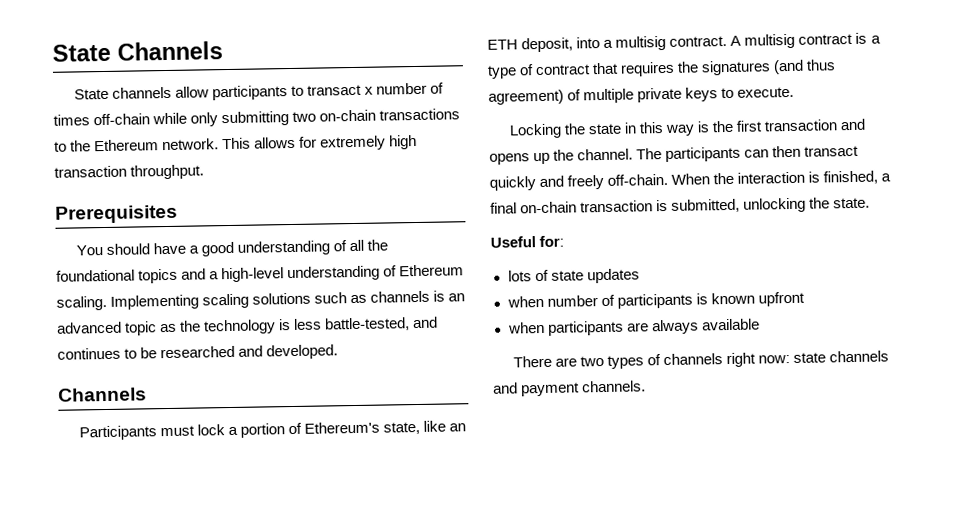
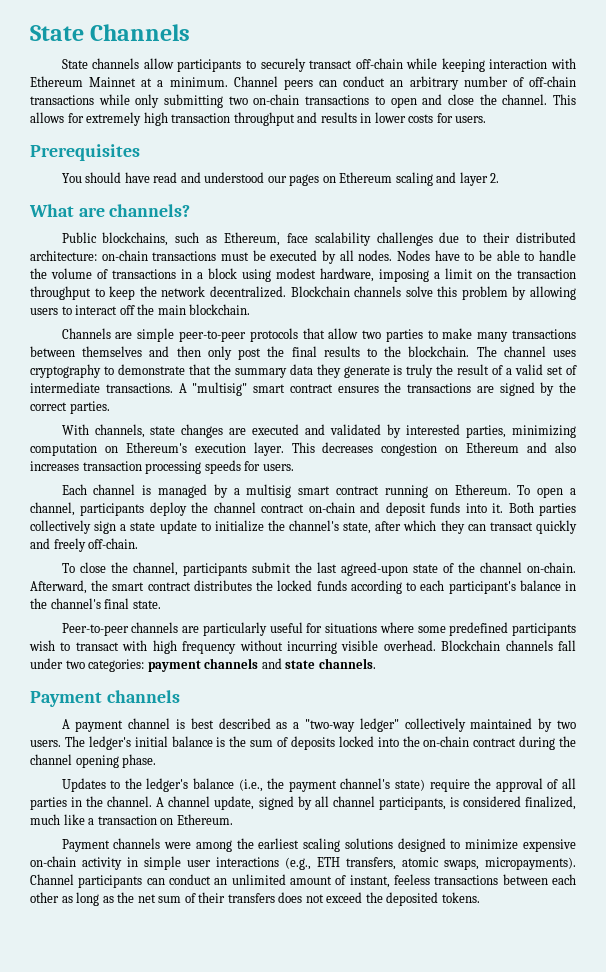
- State channels allow participants to transact x number of times off-chain while only submitting two on-chain transactions to the Ethereum network.
+ State channels allow participants to securely transact off-chain while keeping interaction with Ethereum Mainnet at a minimum. Channel peers can conduct an arbitrary number of off-chain transactions while only submitting two on-chain transactions to open and close the channel.
- This allows for extremely high transaction throughput.
+ This allows for extremely high transaction throughput and results in lower costs for users.
  Prerequisites
- You should have a good understanding of all the foundational topics and a high-level understanding of Ethereum scaling. Implementing scaling solutions such as channels is an advanced topic as the technology is less battle-tested, and continues to be researched and developed.
- Channels
- Participants must lock a portion of Ethereum's state, like an ETH deposit, into a multisig contract. A multisig contract is a type of contract that requires the signatures (and thus agreement) of multiple private keys to execute.
- Locking the state in this way is the first transaction and opens up the channel. The participants can then transact quickly and freely off-chain. When the interaction is finished, a final on-chain transaction is submitted, unlocking the state.
- Useful for:
- lots of state updates
- when number of participants is known upfront
- when participants are always available
- There are two types of channels right now: state channels and payment channels.
+ You should have read and understood our pages on Ethereum scaling and layer 2.
+ What are channels?
+ Public blockchains, such as Ethereum, face scalability challenges due to their distributed architecture: on-chain transactions must be executed by all nodes. Nodes have to be able to handle the volume of transactions in a block using modest hardware, imposing a limit on the transaction throughput to keep the network decentralized. Blockchain channels solve this problem by allowing users to interact off the main blockchain.
+ Channels are simple peer-to-peer protocols that allow two parties to make many transactions between themselves and then only post the final results to the blockchain. The channel uses cryptography to demonstrate that the summary data they generate is truly the result of a valid set of intermediate transactions. A "multisig" smart contract ensures the transactions are signed by the correct parties.
+ With channels, state changes are executed and validated by interested parties, minimizing computation on Ethereum's execution layer. This decreases congestion on Ethereum and also increases transaction processing speeds for users.
+ Each channel is managed by a multisig smart contract running on Ethereum. To open a channel, participants deploy the channel contract on-chain and deposit funds into it. Both parties collectively sign a state update to initialize the channel's state, after which they can transact quickly and freely off-chain.
+ To close the channel, participants submit the last agreed-upon state of the channel on-chain. Afterward, the smart contract distributes the locked funds according to each participant's balance in the channel's final state.
+ Peer-to-peer channels are particularly useful for situations where some predefined participants wish to transact with high frequency without incurring visible overhead. Blockchain channels fall under two categories: payment channels and state channels.
+ Payment channels
+ A payment channel is best described as a "two-way ledger" collectively maintained by two users. The ledger's initial balance is the sum of deposits locked into the on-chain contract during the channel opening phase.
+ Updates to the ledger's balance (i.e., the payment channel's state) require the approval of all parties in the channel. A channel update, signed by all channel participants, is considered finalized, much like a transaction on Ethereum.
+ Payment channels were among the earliest scaling solutions designed to minimize expensive on-chain activity in simple user interactions (e.g., ETH transfers, atomic swaps, micropayments). Channel participants can conduct an unlimited amount of instant, feeless transactions between each other as long as the net sum of their transfers does not exceed the deposited tokens.

